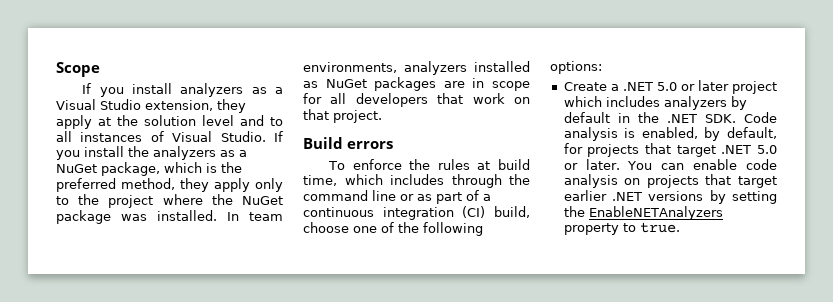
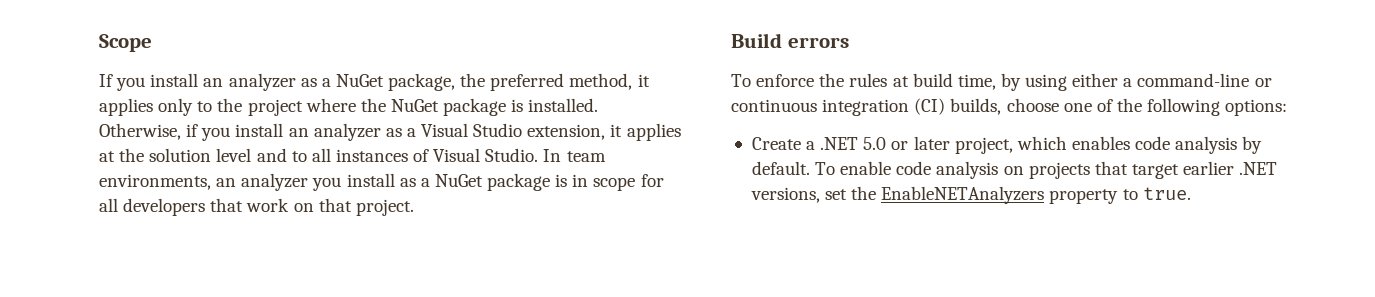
- If you install analyzers as a Visual Studio extension, they apply at the solution level and to all instances of Visual Studio.
+ If you install an analyzer as a NuGet package, the preferred method, it applies only to the project where the NuGet package is installed. Otherwise, if you install an analyzer as a Visual Studio extension, it applies at the solution level and to all instances of Visual Studio.
- If you install the analyzers as a NuGet package, which is the preferred method, they apply only to the project where the NuGet package was installed. In team environments, analyzers installed as NuGet packages are in scope for all developers that work on that project.
+ In team environments, an analyzer you install as a NuGet package is in scope for all developers that work on that project.
- To enforce the rules at build time, which includes through the command line or as part of a continuous integration (CI) build, choose one of the following options:
+ To enforce the rules at build time, by using either a command-line or continuous integration (CI) builds, choose one of the following options:
- Create a .NET 5.0 or later project which includes analyzers by default in the .NET SDK. Code analysis is enabled, by default, for projects that target .NET 5.0 or later. You can enable code analysis on projects that target earlier .NET versions by setting the EnableNETAnalyzers property to true.
+ Create a .NET 5.0 or later project, which enables code analysis by default. To enable code analysis on projects that target earlier .NET versions, set the EnableNETAnalyzers property to true.

